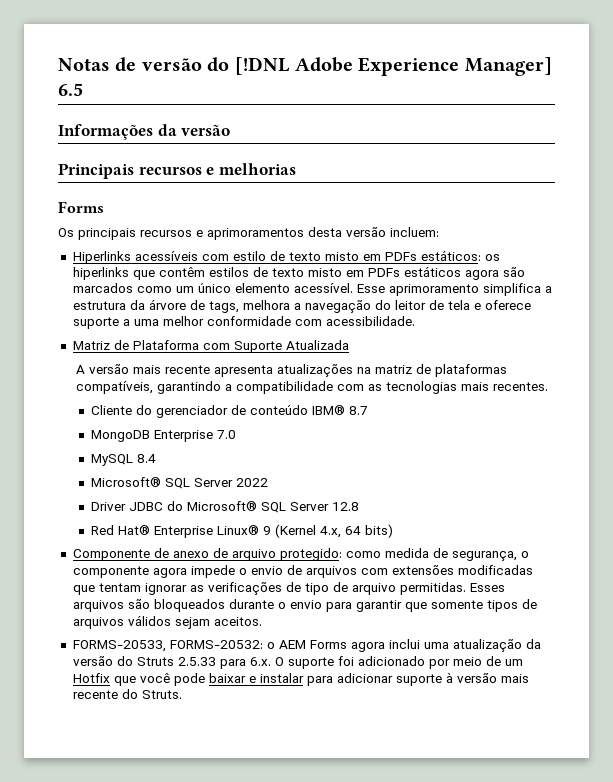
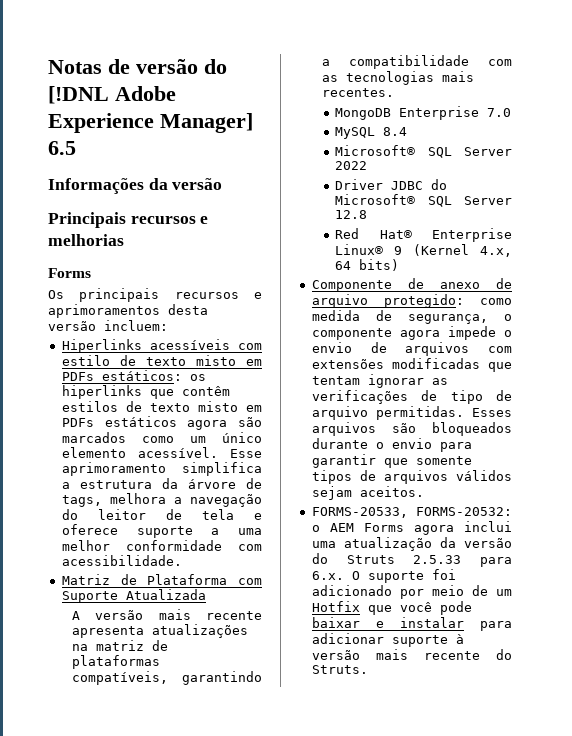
- Cliente do gerenciador de conteúdo IBM® 8.7

